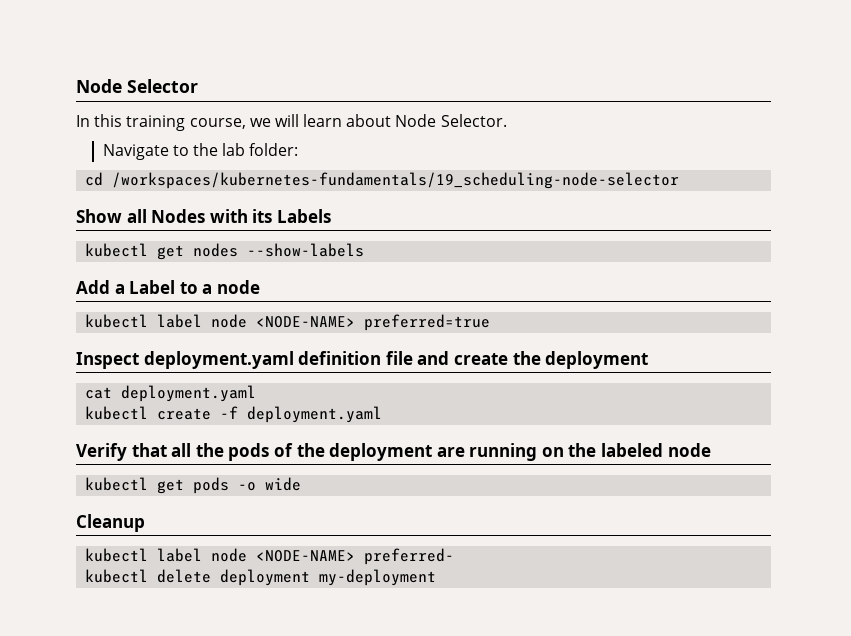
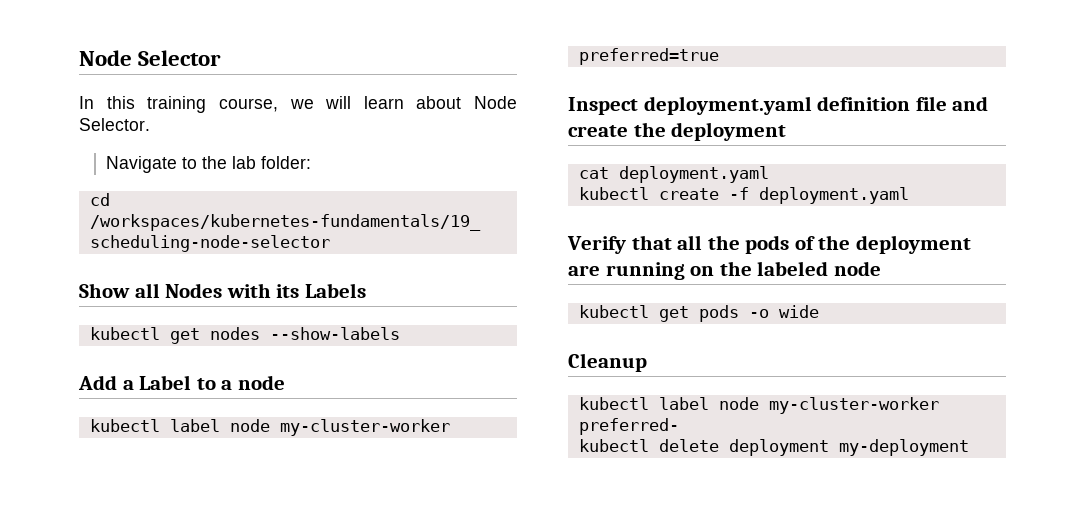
- kubectl label node <NODE-NAME> preferred=true
+ kubectl label node my-cluster-worker preferred=true
- kubectl label node <NODE-NAME> preferred-
+ kubectl label node my-cluster-worker preferred-

